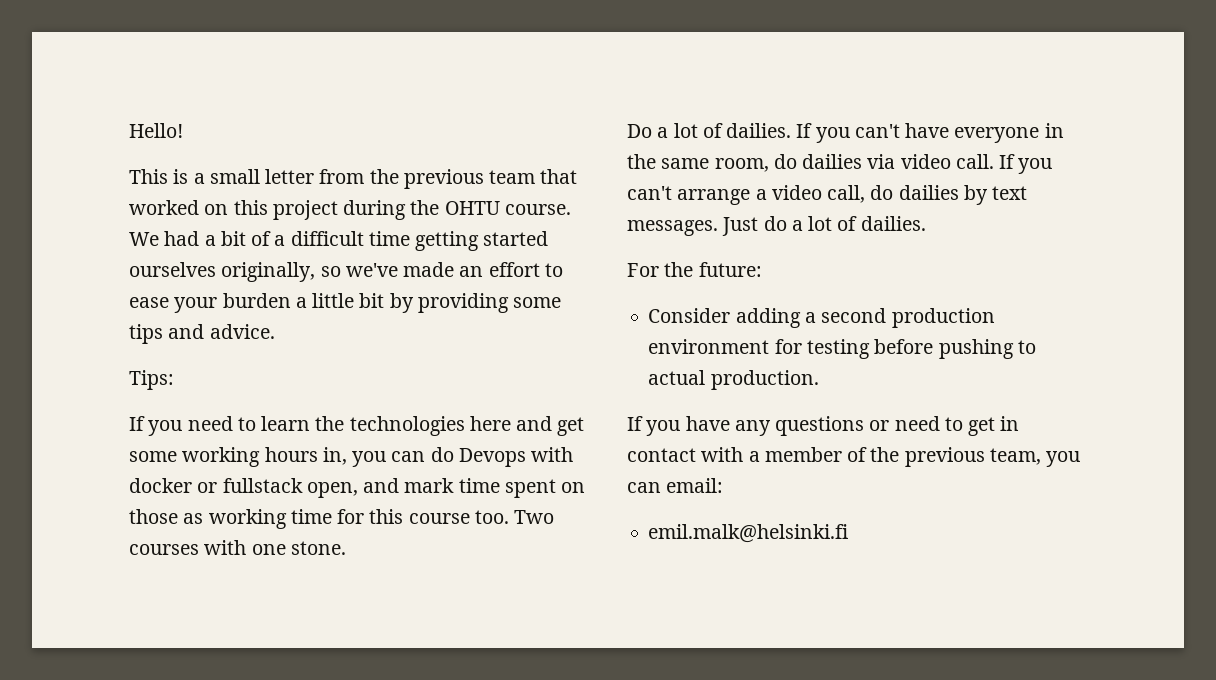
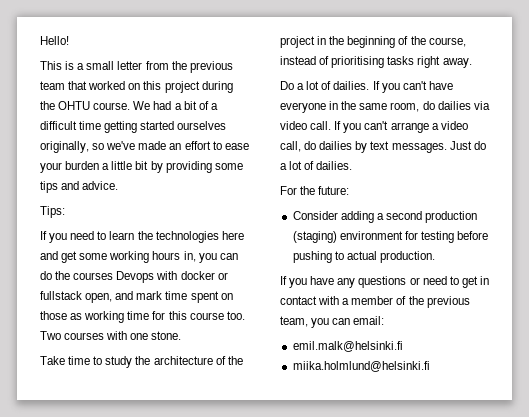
- If you need to learn the technologies here and get some working hours in, you can do Devops with docker or fullstack open, and mark time spent on those as working time for this course too.
+ If you need to learn the technologies here and get some working hours in, you can do the courses Devops with docker or fullstack open, and mark time spent on those as working time for this course too.
+ Take time to study the architecture of the project in the beginning of the course, instead of prioritising tasks right away.
- Consider adding a second production environment for testing before pushing to actual production.
+ Consider adding a second production (staging) environment for testing before pushing to actual production.
+ miika.holmlund@helsinki.fi

